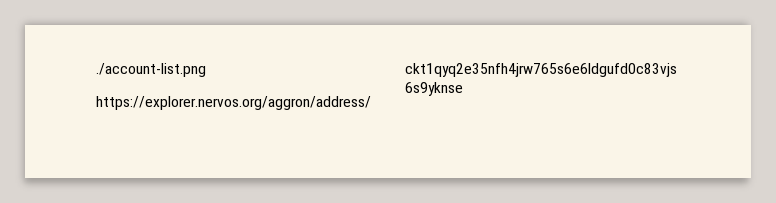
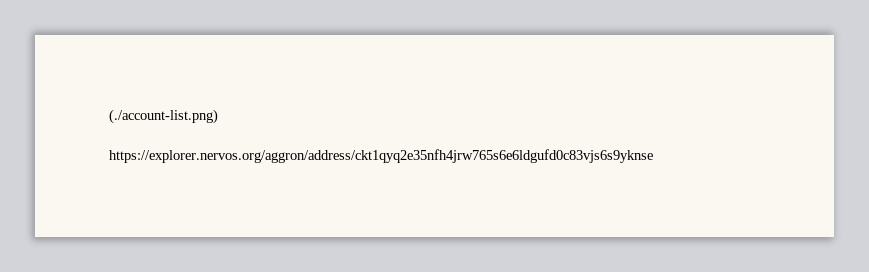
- ./account-list.png
+ (./account-list.png)

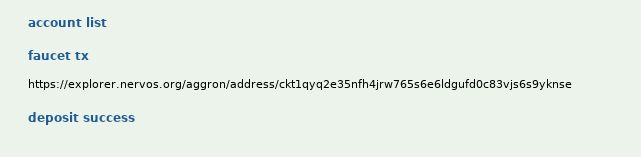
- (./account-list.png)
+ account list
+ faucet tx
+ deposit success

